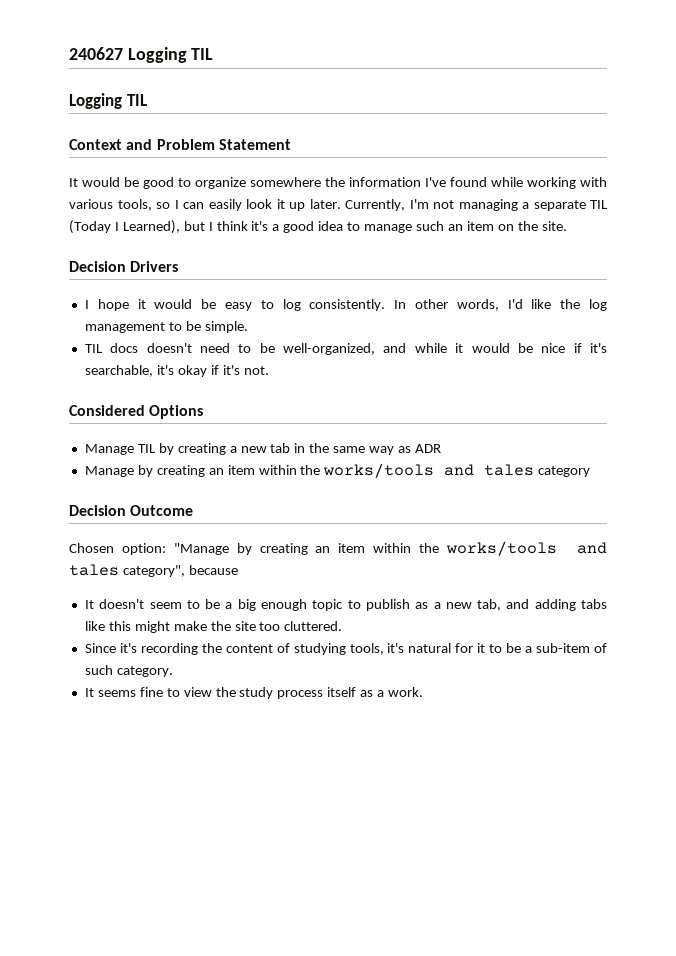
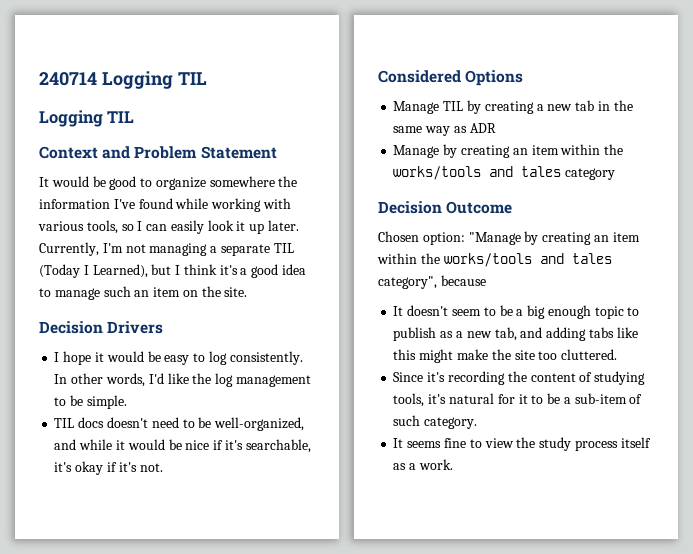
- 240627 Logging TIL
+ 240714 Logging TIL

